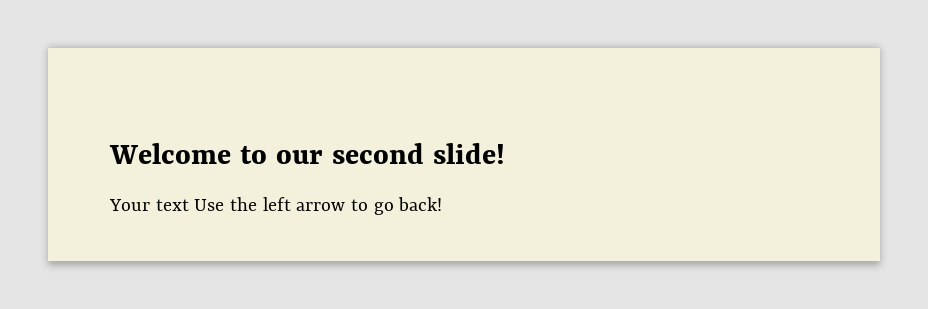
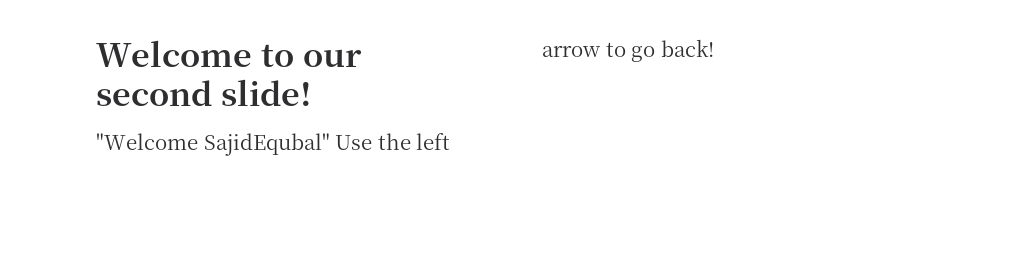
- Your text Use the left arrow to go back!
+ "Welcome SajidEqubal" Use the left arrow to go back!

